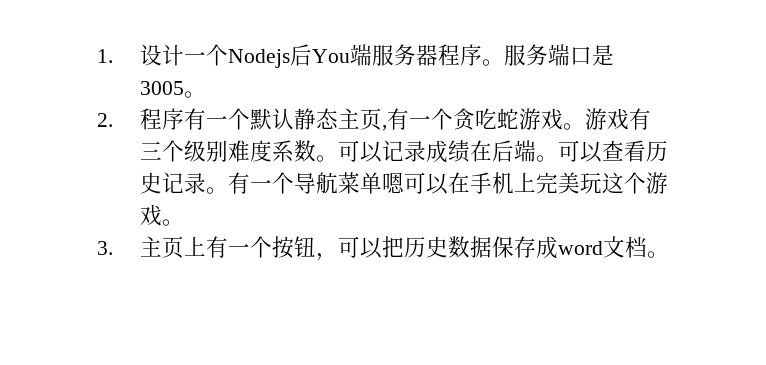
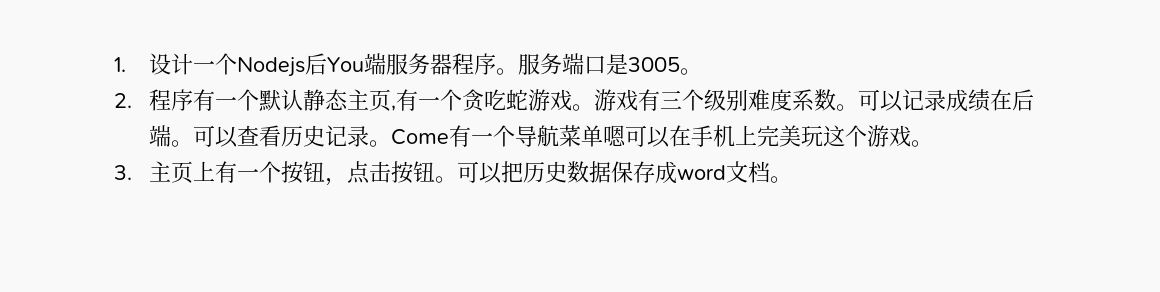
- 有一个导航菜单嗯可以在手机上完美玩这个游戏。
+ Come有一个导航菜单嗯可以在手机上完美玩这个游戏。
- 3.主页上有一个按钮，可以把历史数据保存成word文档。
+ 3.主页上有一个按钮，点击按钮。可以把历史数据保存成word文档。

